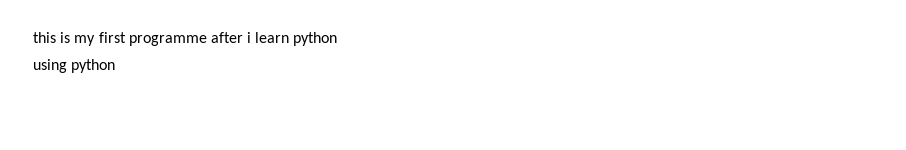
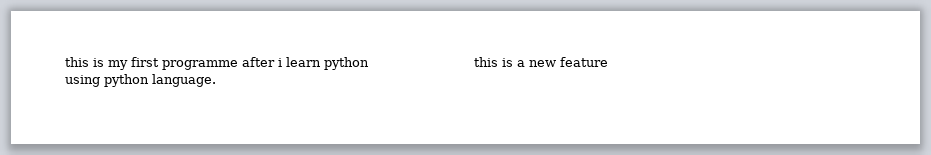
- using python
+ using python language.
+ this is a new feature

